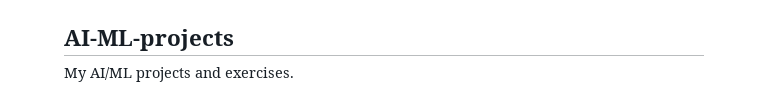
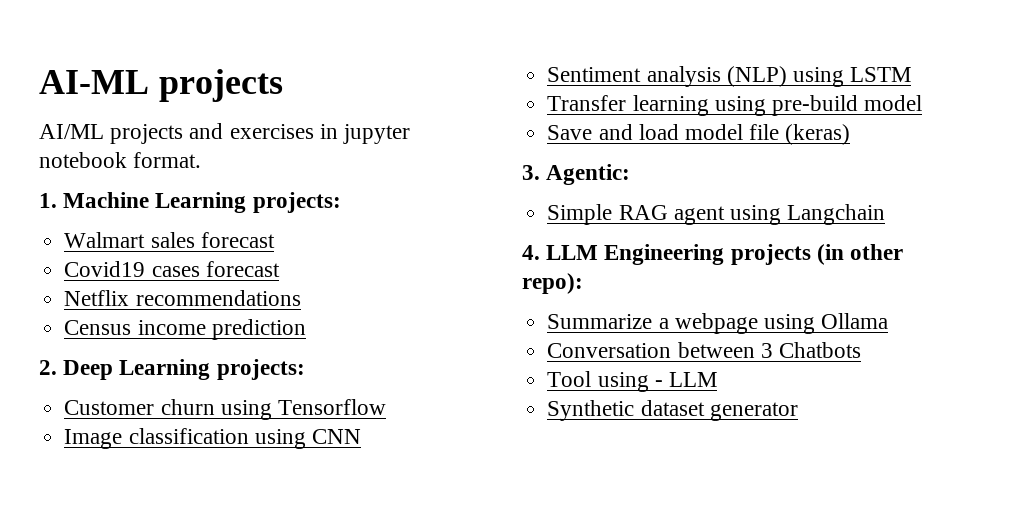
- AI-ML-projects
- My AI/ML projects and exercises.
+ AI-ML projects
+ AI/ML projects and exercises in jupyter notebook format.
+ 1. Machine Learning projects:
+ Walmart sales forecast
+ Covid19 cases forecast
+ Netflix recommendations
+ Census income prediction
+ 2. Deep Learning projects:
+ Customer churn using Tensorflow
+ Image classification using CNN
+ Sentiment analysis (NLP) using LSTM
+ Transfer learning using pre-build model
+ Save and load model file (keras)
+ 3. Agentic:
+ Simple RAG agent using Langchain
+ 4. LLM Engineering projects (in other repo):
+ Summarize a webpage using Ollama
+ Conversation between 3 Chatbots
+ Tool using - LLM
+ Synthetic dataset generator

